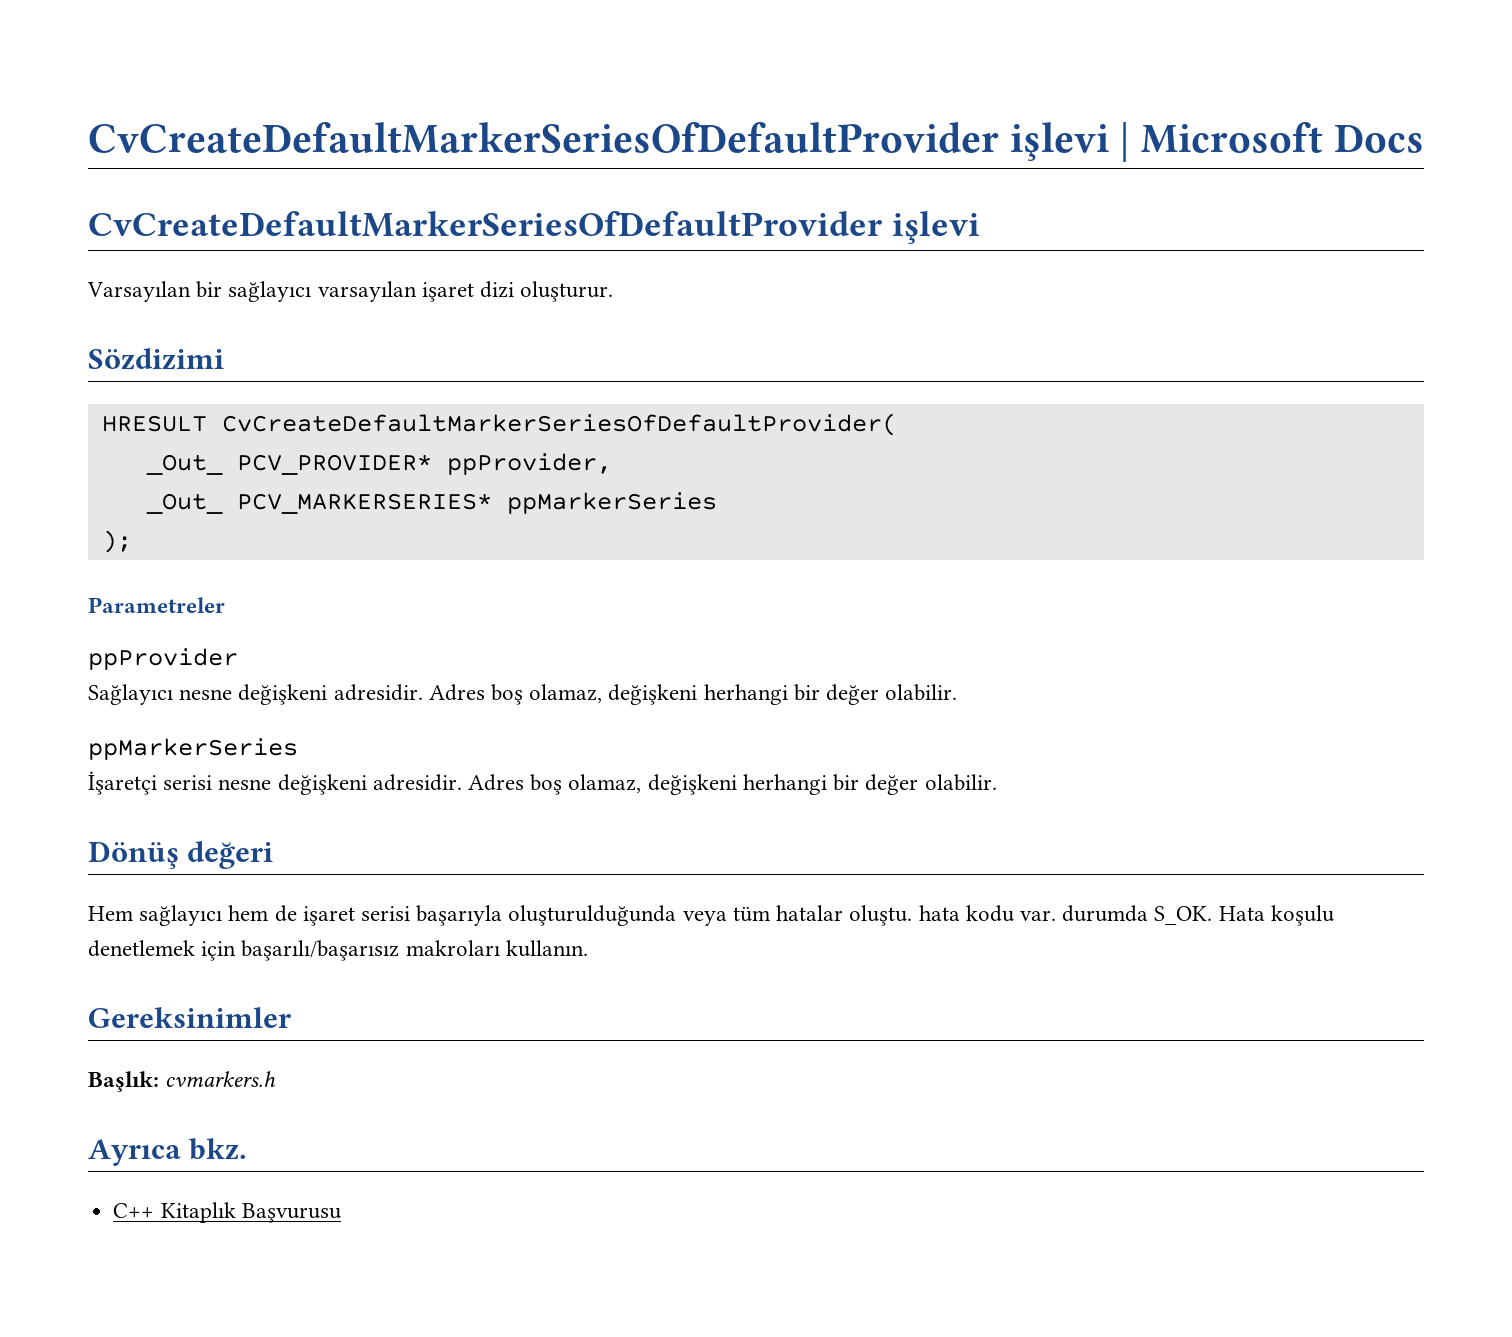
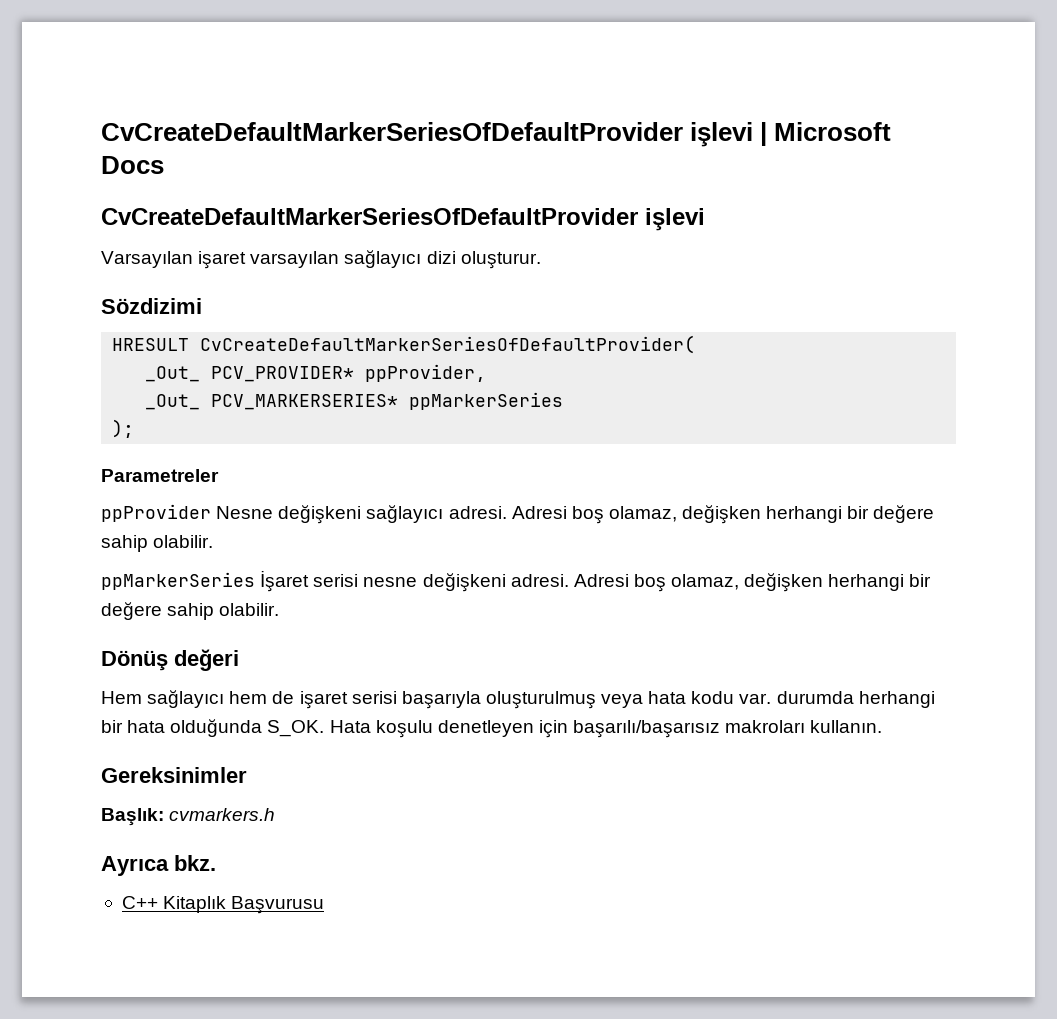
- Varsayılan bir sağlayıcı varsayılan işaret dizi oluşturur.
+ Varsayılan işaret varsayılan sağlayıcı dizi oluşturur.
- ppProvider
- Sağlayıcı nesne değişkeni adresidir. Adres boş olamaz, değişkeni herhangi bir değer olabilir.
- ppMarkerSeries
- İşaretçi serisi nesne değişkeni adresidir. Adres boş olamaz, değişkeni herhangi bir değer olabilir.
+ ppProvider Nesne değişkeni sağlayıcı adresi. Adresi boş olamaz, değişken herhangi bir değere sahip olabilir.
+ ppMarkerSeries İşaret serisi nesne değişkeni adresi. Adresi boş olamaz, değişken herhangi bir değere sahip olabilir.
- Hem sağlayıcı hem de işaret serisi başarıyla oluşturulduğunda veya tüm hatalar oluştu. hata kodu var. durumda S_OK.
+ Hem sağlayıcı hem de işaret serisi başarıyla oluşturulmuş veya hata kodu var. durumda herhangi bir hata olduğunda S_OK.
- Hata koşulu denetlemek için başarılı/başarısız makroları kullanın.
+ Hata koşulu denetleyen için başarılı/başarısız makroları kullanın.

